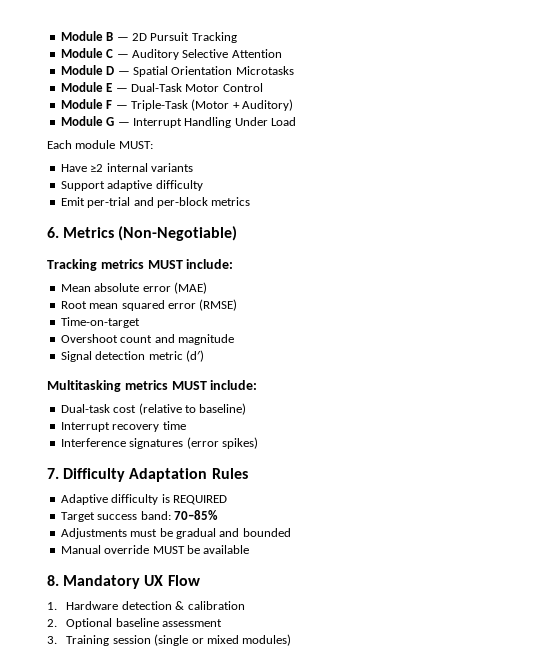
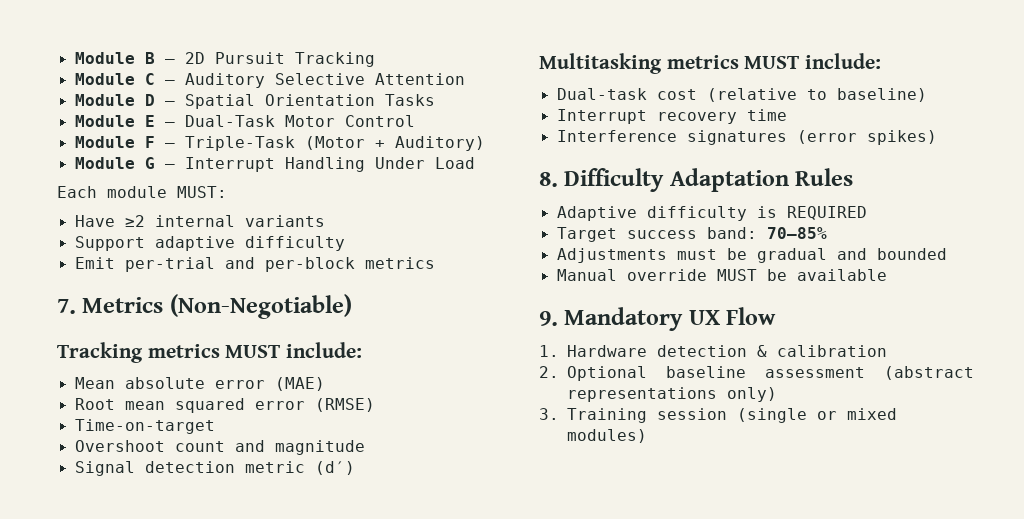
- Module D — Spatial Orientation Microtasks
+ Module D — Spatial Orientation Tasks
- 6. Metrics (Non-Negotiable)
+ 7. Metrics (Non-Negotiable)
- 7. Difficulty Adaptation Rules
+ 8. Difficulty Adaptation Rules
- 8. Mandatory UX Flow
+ 9. Mandatory UX Flow
- 2. Optional baseline assessment
+ 2. Optional baseline assessment (abstract representations only)

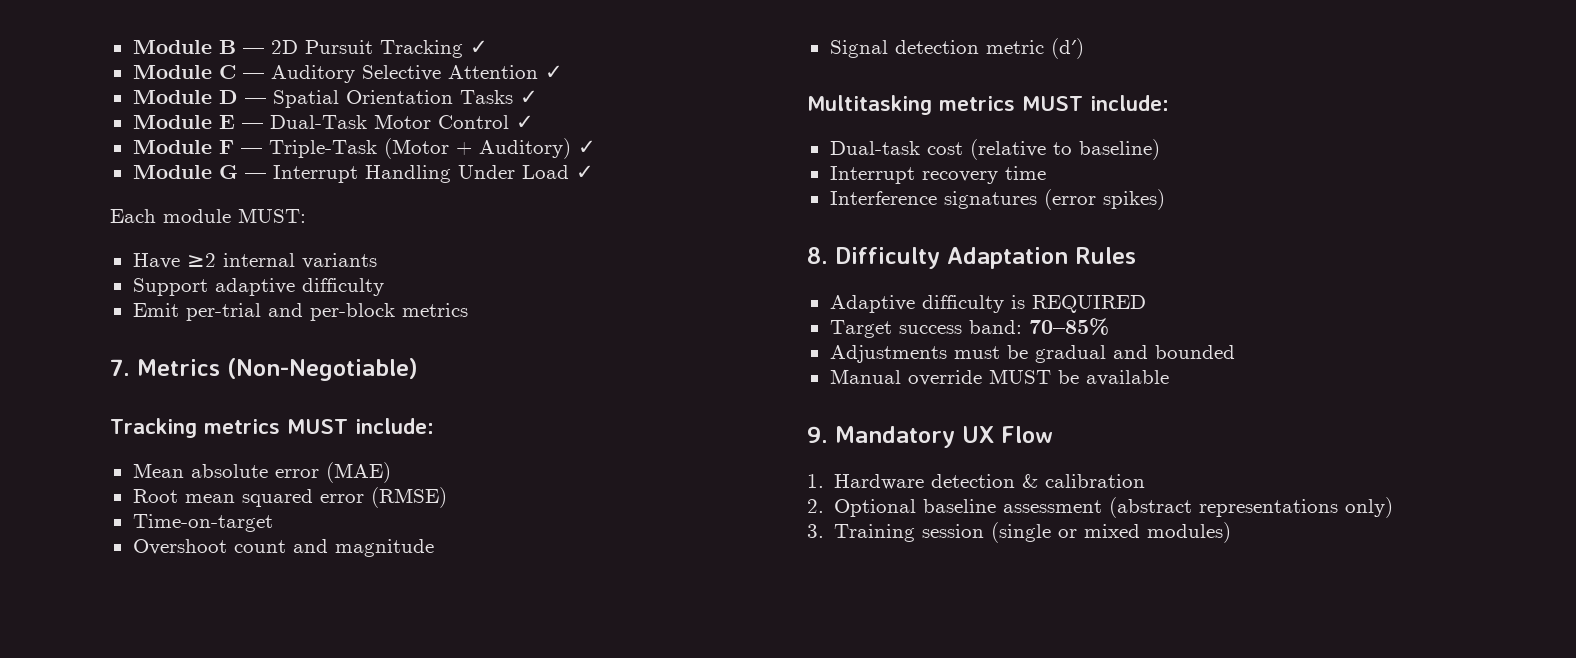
- Module B — 2D Pursuit Tracking
+ Module B — 2D Pursuit Tracking ✓
- Module C — Auditory Selective Attention
+ Module C — Auditory Selective Attention ✓
- Module D — Spatial Orientation Tasks
+ Module D — Spatial Orientation Tasks ✓
- Module E — Dual-Task Motor Control
+ Module E — Dual-Task Motor Control ✓
- Module F — Triple-Task (Motor + Auditory)
+ Module F — Triple-Task (Motor + Auditory) ✓
- Module G — Interrupt Handling Under Load
+ Module G — Interrupt Handling Under Load ✓

